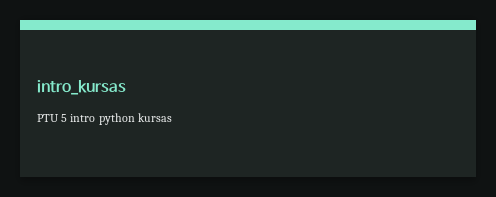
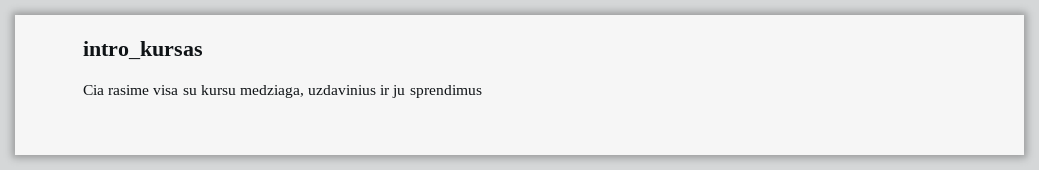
- PTU 5 intro python kursas
+ Cia rasime visa su kursu medziaga, uzdavinius ir ju sprendimus

